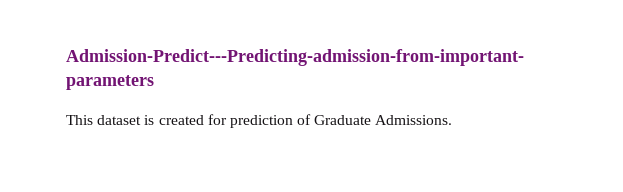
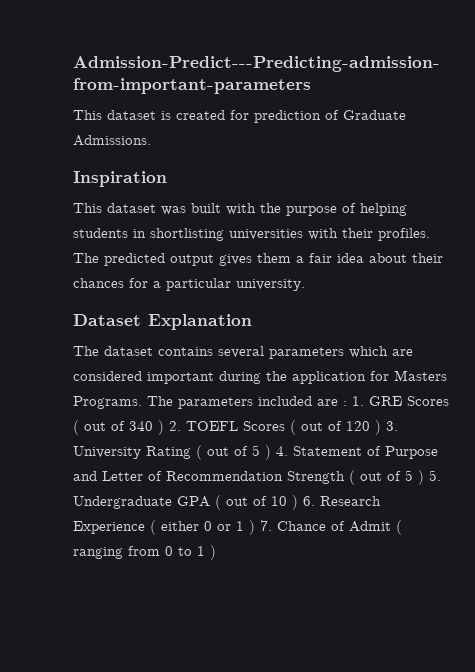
+ Inspiration
+ This dataset was built with the purpose of helping students in shortlisting universities with their profiles. The predicted output gives them a fair idea about their chances for a particular university.
+ Dataset Explanation
+ The dataset contains several parameters which are considered important during the application for Masters Programs. The parameters included are : 1. GRE Scores ( out of 340 ) 2. TOEFL Scores ( out of 120 ) 3. University Rating ( out of 5 ) 4. Statement of Purpose and Letter of Recommendation Strength ( out of 5 ) 5. Undergraduate GPA ( out of 10 ) 6. Research Experience ( either 0 or 1 ) 7. Chance of Admit ( ranging from 0 to 1 )

